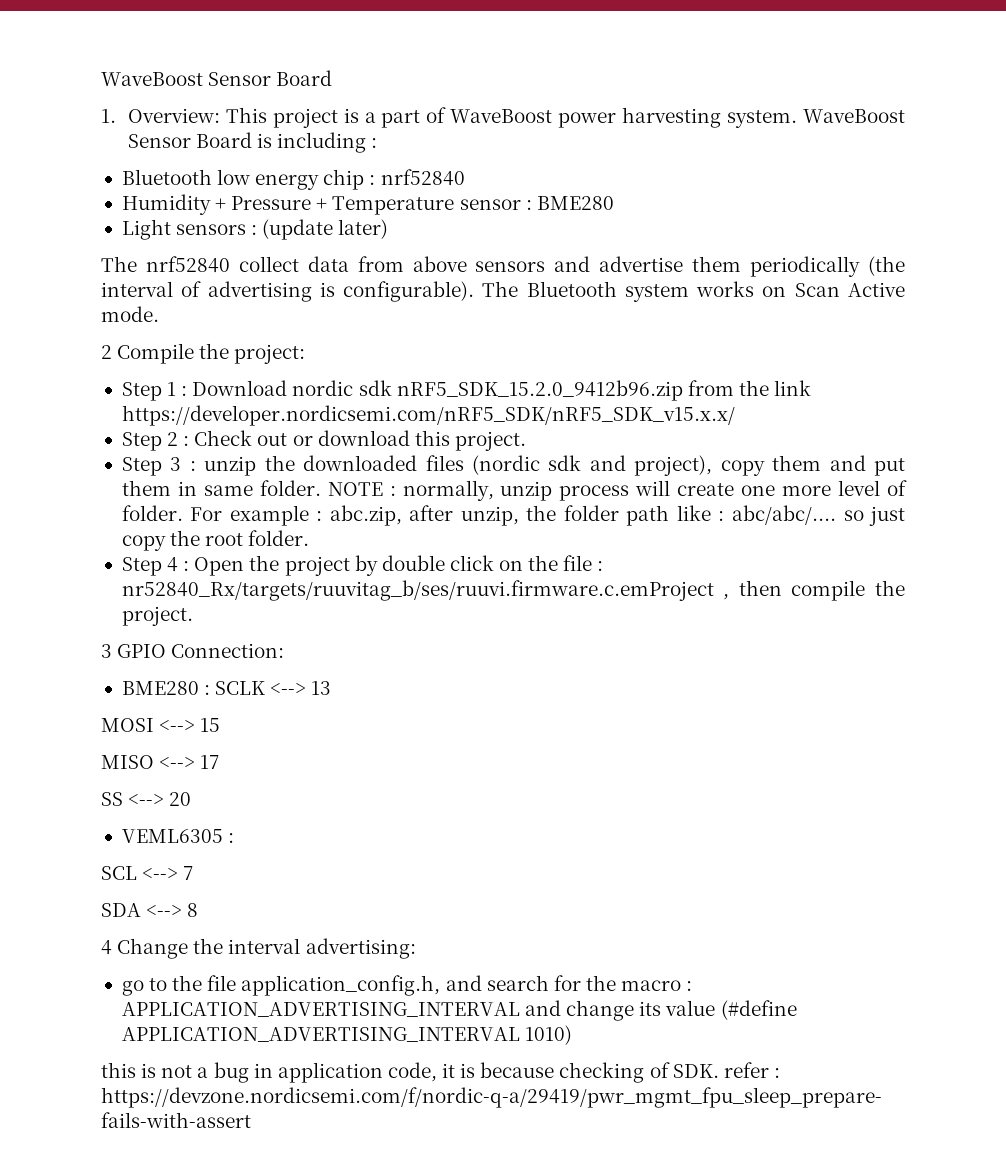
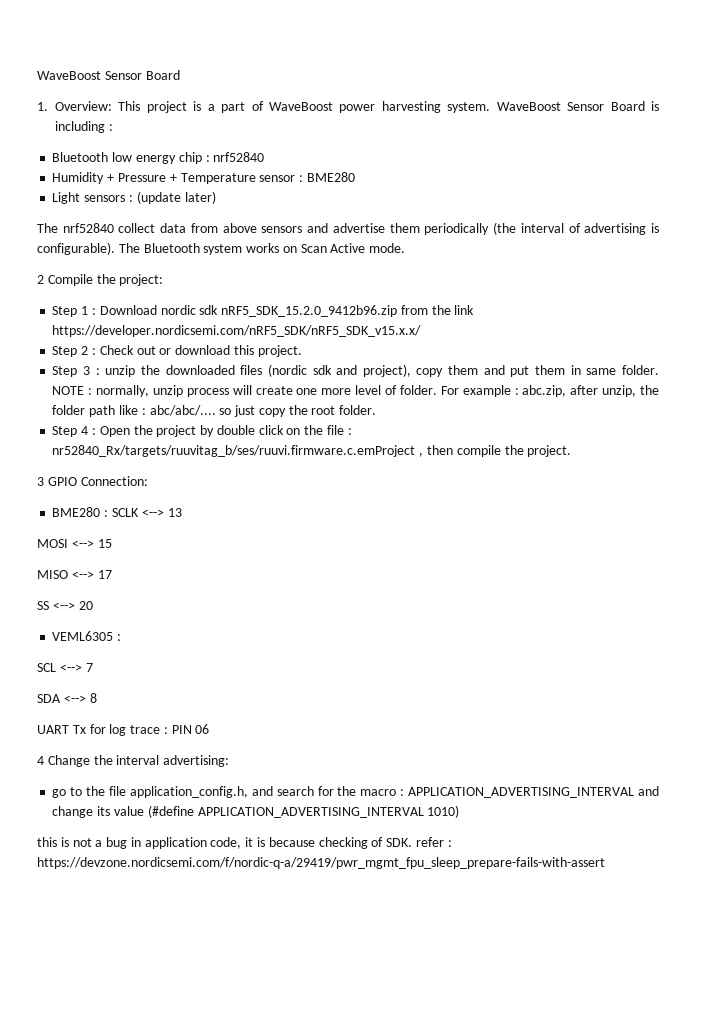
+ UART Tx for log trace : PIN 06

